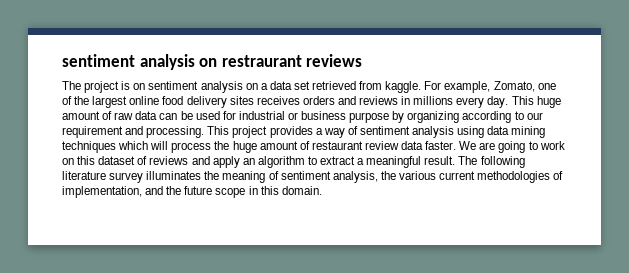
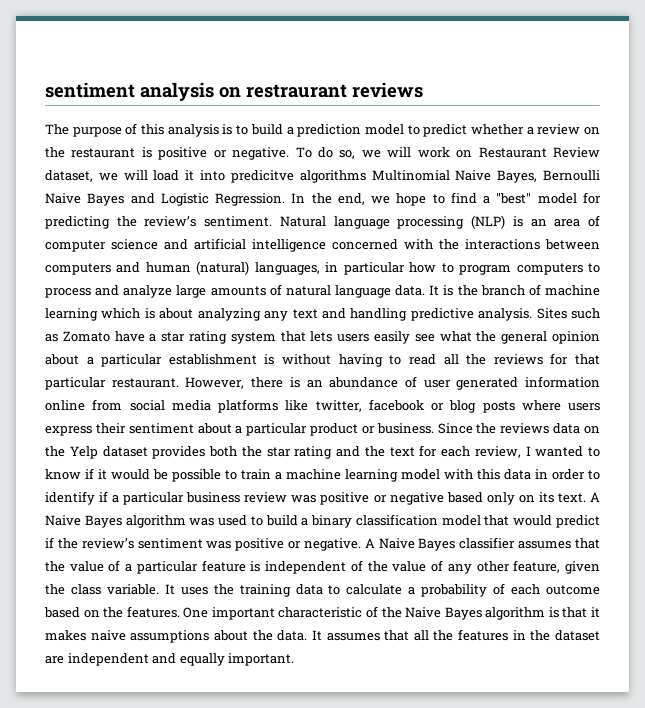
- The project is on sentiment analysis on a data set retrieved from kaggle. For example, Zomato, one of the largest online food delivery sites receives orders and reviews in millions every day. This huge amount of raw data can be used for industrial or business purpose by organizing according to our requirement and processing. This project provides a way of sentiment analysis using data mining techniques which will process the huge amount of restaurant review data faster. We are going to work on this dataset of reviews and apply an algorithm to extract a meaningful result. The following literature survey illuminates the meaning of sentiment analysis, the various current methodologies of implementation, and the future scope in this domain.
+ The purpose of this analysis is to build a prediction model to predict whether a review on the restaurant is positive or negative. To do so, we will work on Restaurant Review dataset, we will load it into predicitve algorithms Multinomial Naive Bayes, Bernoulli Naive Bayes and Logistic Regression. In the end, we hope to find a "best" model for predicting the review’s sentiment. Natural language processing (NLP) is an area of computer science and artificial intelligence concerned with the interactions between computers and human (natural) languages, in particular how to program computers to process and analyze large amounts of natural language data. It is the branch of machine learning which is about analyzing any text and handling predictive analysis. Sites such as Zomato have a star rating system that lets users easily see what the general opinion about a particular establishment is without having to read all the reviews for that particular restaurant. However, there is an abundance of user generated information online from social media platforms like twitter, facebook or blog posts where users express their sentiment about a particular product or business. Since the reviews data on the Yelp dataset provides both the star rating and the text for each review, I wanted to know if it would be possible to train a machine learning model with this data in order to identify if a particular business review was positive or negative based only on its text. A Naive Bayes algorithm was used to build a binary classification model that would predict if the review’s sentiment was positive or negative. A Naive Bayes classifier assumes that the value of a particular feature is independent of the value of any other feature, given the class variable. It uses the training data to calculate a probability of each outcome based on the features. One important characteristic of the Naive Bayes algorithm is that it makes naive assumptions about the data. It assumes that all the features in the dataset are independent and equally important.

